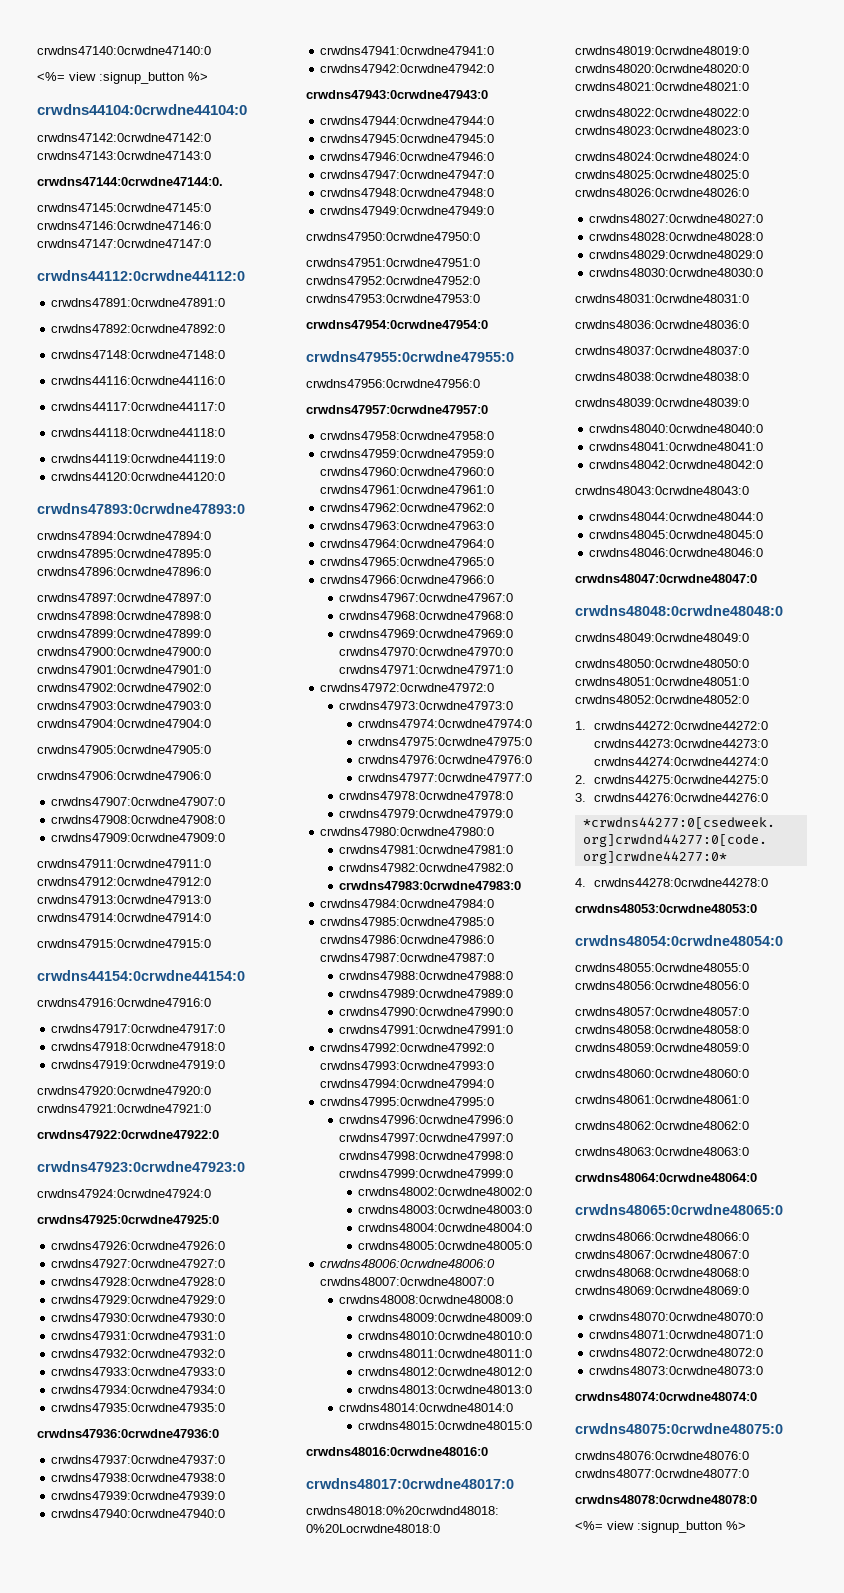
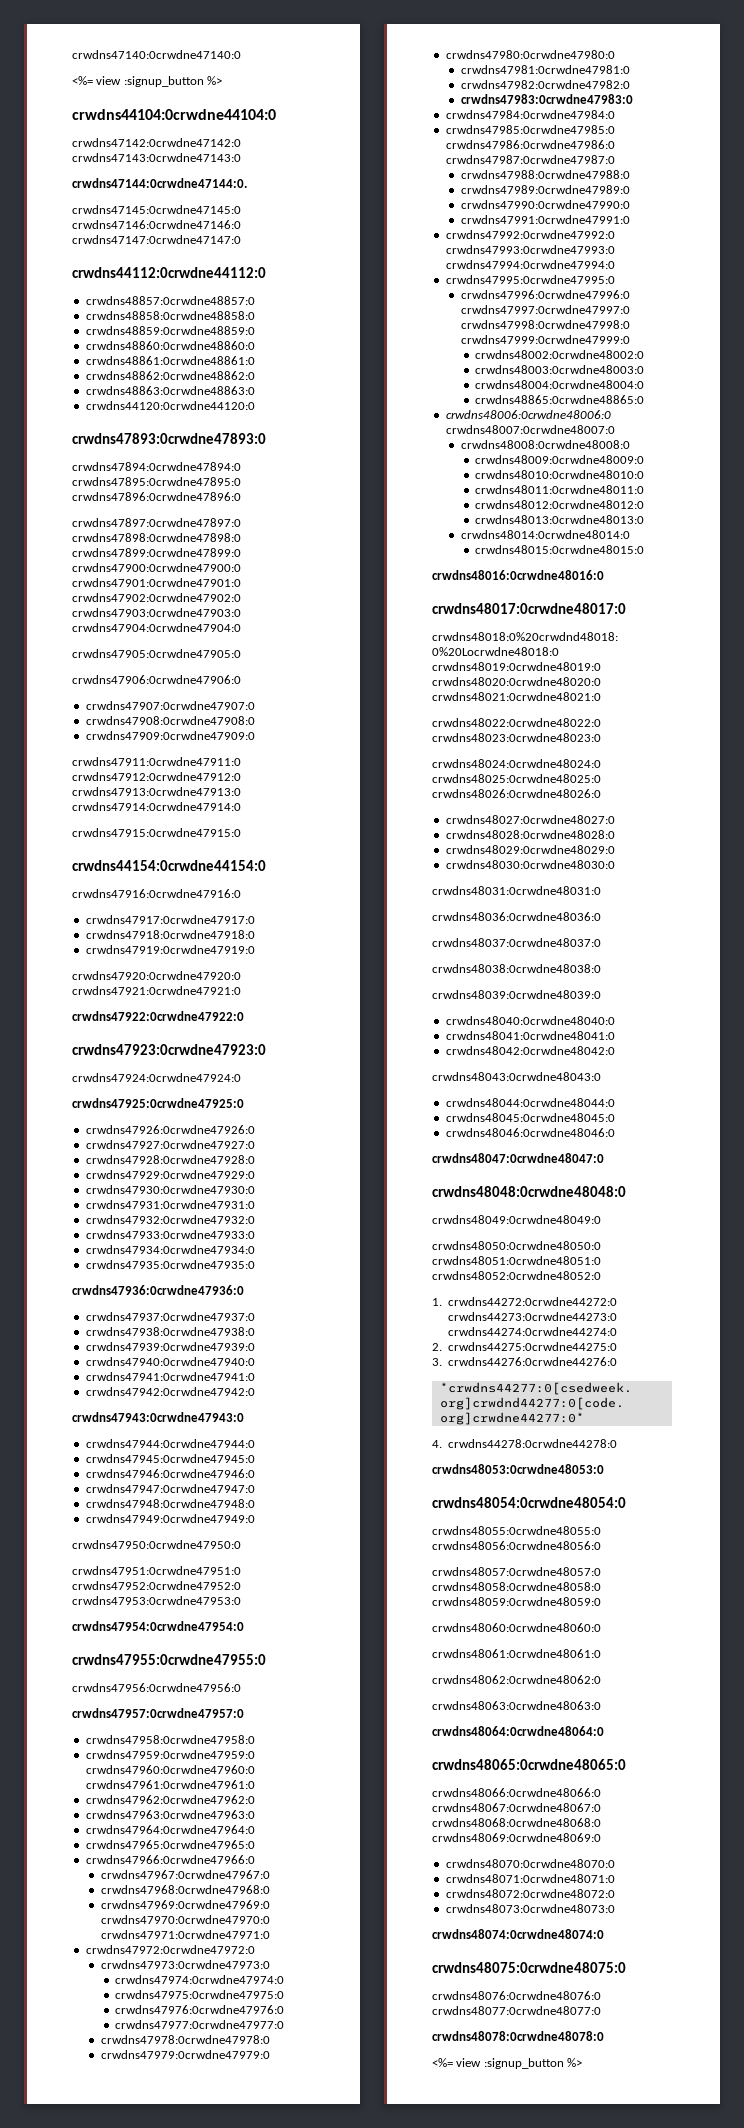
- crwdns47891:0crwdne47891:0
- crwdns47892:0crwdne47892:0
- crwdns47148:0crwdne47148:0
- crwdns44116:0crwdne44116:0
- crwdns44117:0crwdne44117:0
- crwdns44118:0crwdne44118:0
- crwdns44119:0crwdne44119:0
+ crwdns48857:0crwdne48857:0
+ crwdns48858:0crwdne48858:0
+ crwdns48859:0crwdne48859:0
+ crwdns48860:0crwdne48860:0
+ crwdns48861:0crwdne48861:0
+ crwdns48862:0crwdne48862:0
+ crwdns48863:0crwdne48863:0
- crwdns48005:0crwdne48005:0
+ crwdns48865:0crwdne48865:0

